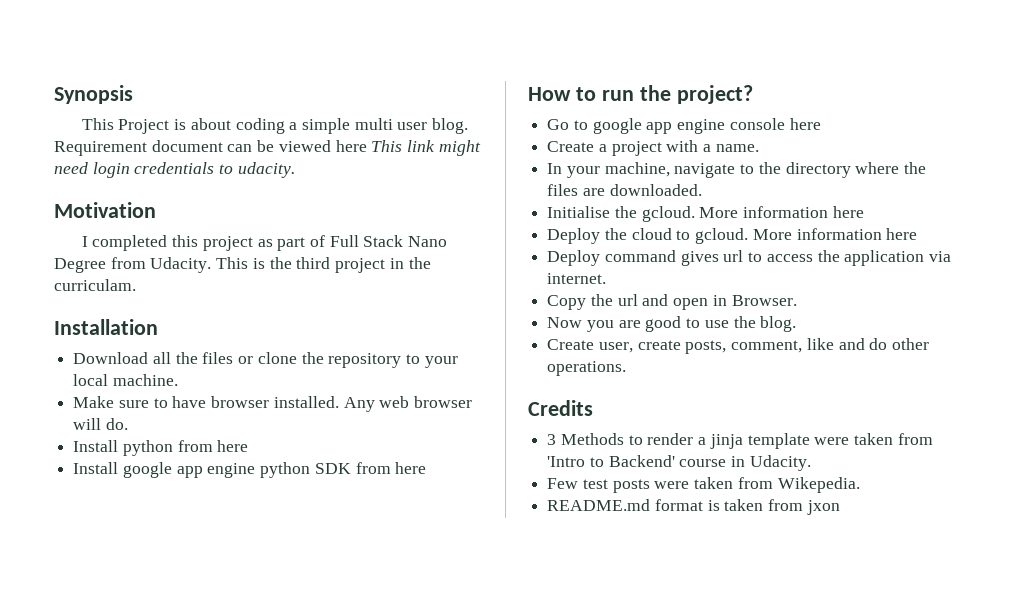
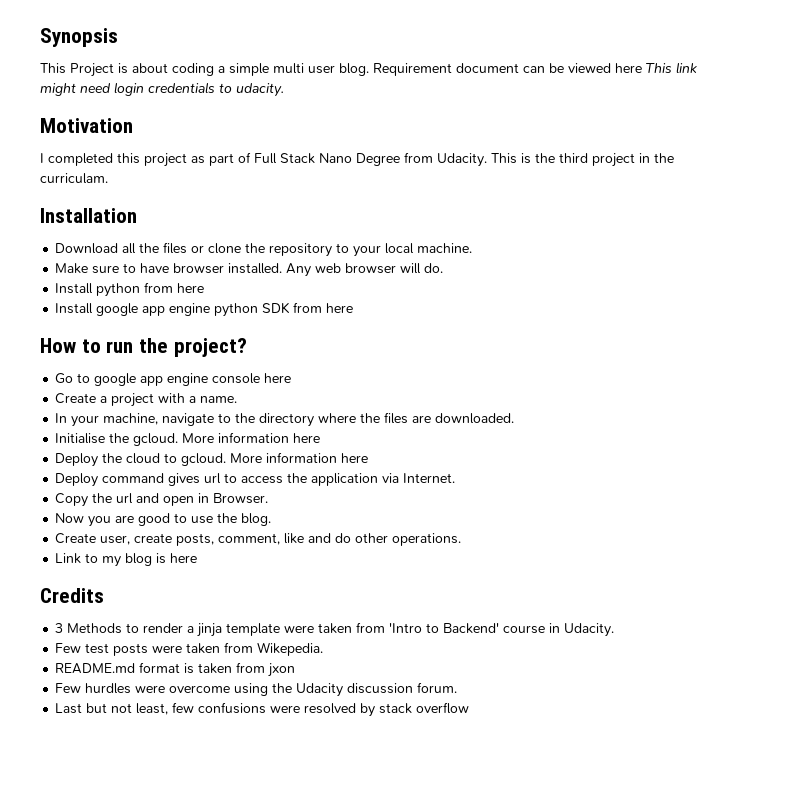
- Deploy command gives url to access the application via internet.
+ Deploy command gives url to access the application via Internet.
+ Link to my blog is here
+ Few hurdles were overcome using the Udacity discussion forum.
+ Last but not least, few confusions were resolved by stack overflow

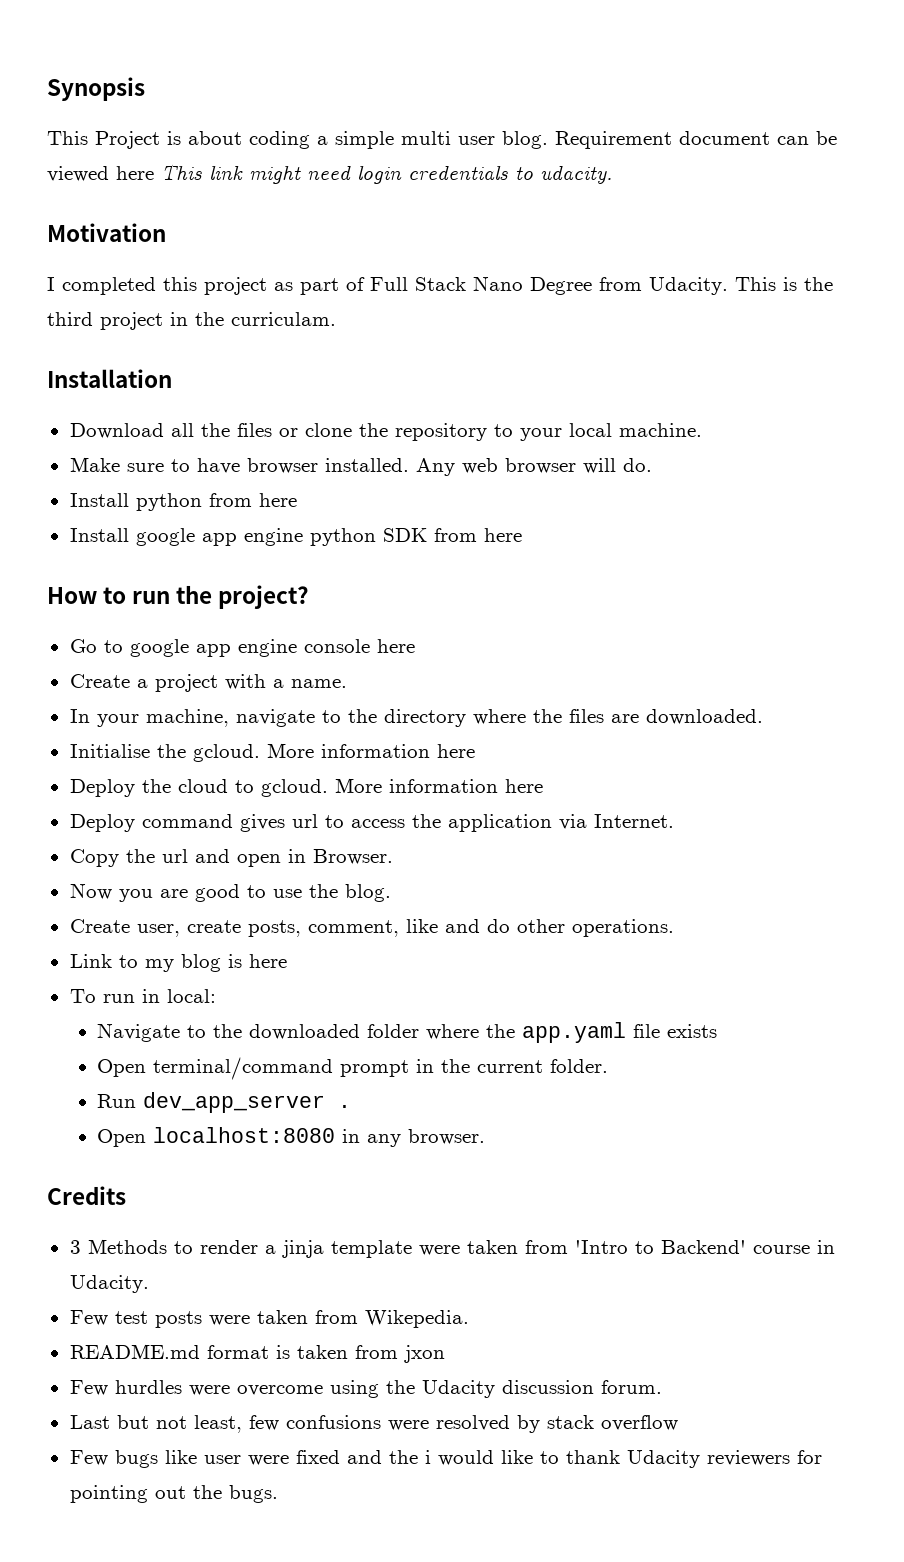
+ To run in local:
+ Navigate to the downloaded folder where the app.yaml file exists
+ Open terminal/command prompt in the current folder.
+ Run dev_app_server .
+ Open localhost:8080 in any browser.
+ Few bugs like user were fixed and the i would like to thank Udacity reviewers for pointing out the bugs.

